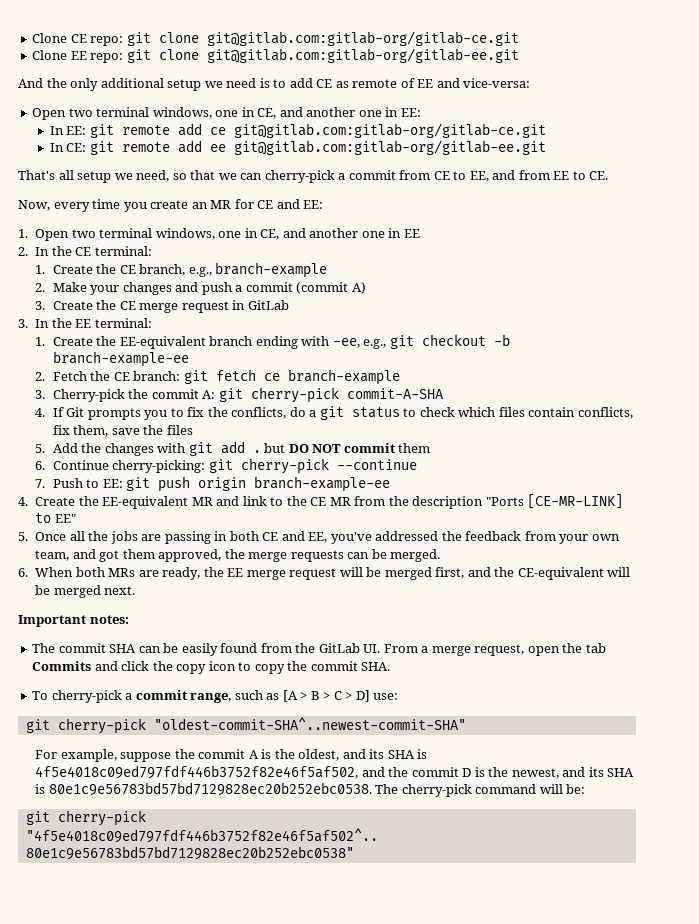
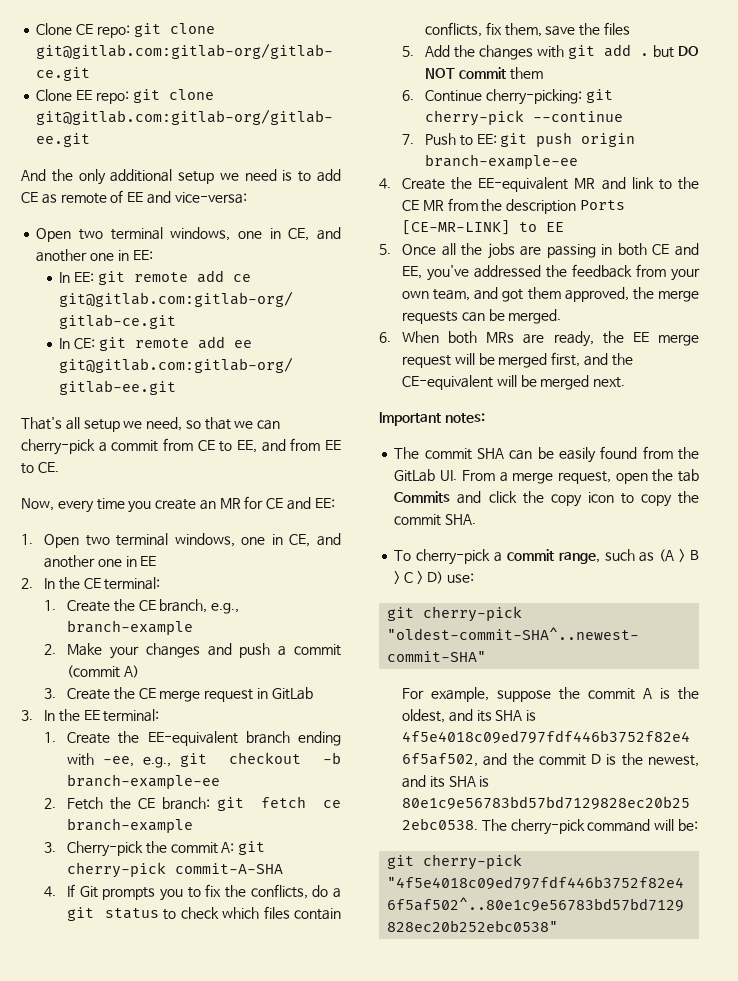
- 4. Create the EE-equivalent MR and link to the CE MR from the description "Ports [CE-MR-LINK] to EE"
+ 4. Create the EE-equivalent MR and link to the CE MR from the description Ports [CE-MR-LINK] to EE
- To cherry-pick a commit range, such as [A > B > C > D] use:
+ To cherry-pick a commit range, such as (A > B > C > D) use:

